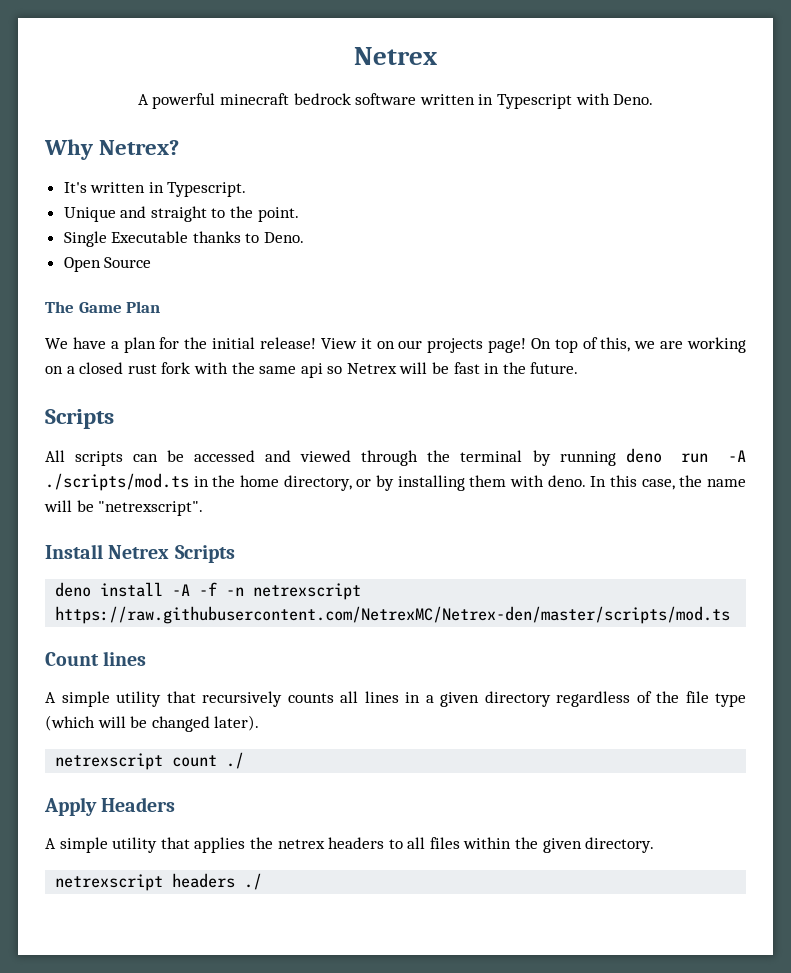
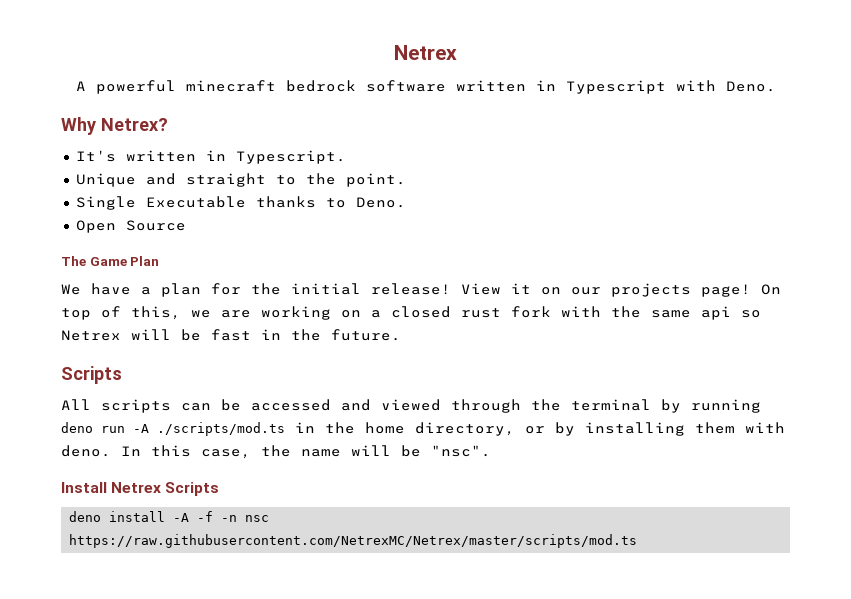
- In this case, the name will be "netrexscript".
+ In this case, the name will be "nsc".
- deno install -A -f -n netrexscript https://raw.githubusercontent.com/NetrexMC/Netrex-den/master/scripts/mod.ts
- Count lines
- A simple utility that recursively counts all lines in a given directory regardless of the file type (which will be changed later).
- netrexscript count ./
- Apply Headers
- A simple utility that applies the netrex headers to all files within the given directory.
- netrexscript headers ./
+ deno install -A -f -n nsc https://raw.githubusercontent.com/NetrexMC/Netrex/master/scripts/mod.ts

